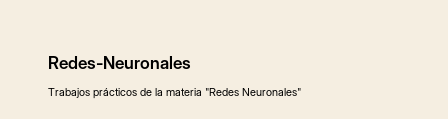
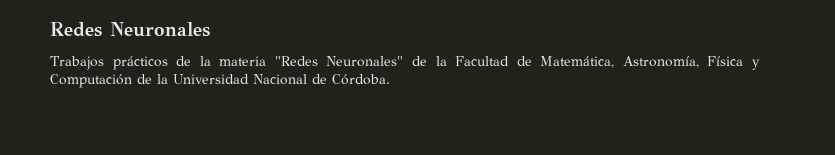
- Redes-Neuronales
+ Redes Neuronales
- Trabajos prácticos de la materia "Redes Neuronales"
+ Trabajos prácticos de la materia "Redes Neuronales" de la Facultad de Matemática, Astronomía, Física y Computación de la Universidad Nacional de Córdoba.

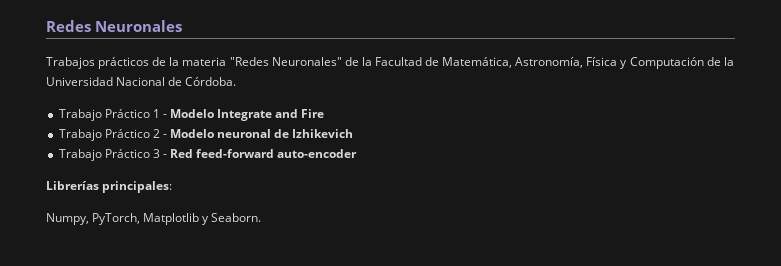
+ Trabajo Práctico 1 - Modelo Integrate and Fire
+ Trabajo Práctico 2 - Modelo neuronal de Izhikevich
+ Trabajo Práctico 3 - Red feed-forward auto-encoder
+ Librerías principales:
+ Numpy, PyTorch, Matplotlib y Seaborn.

